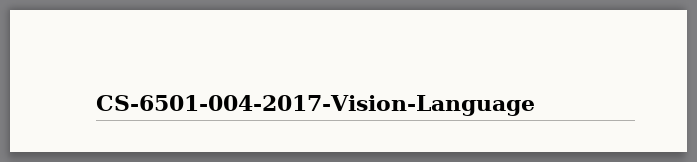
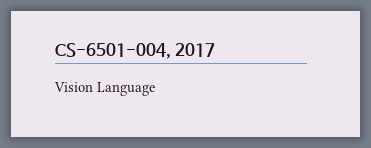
- CS-6501-004-2017-Vision-Language
+ CS-6501-004, 2017
+ Vision Language

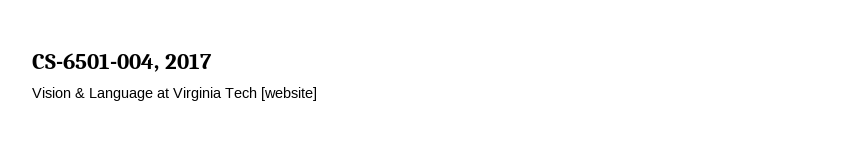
- Vision Language
+ Vision & Language at Virginia Tech [website]

